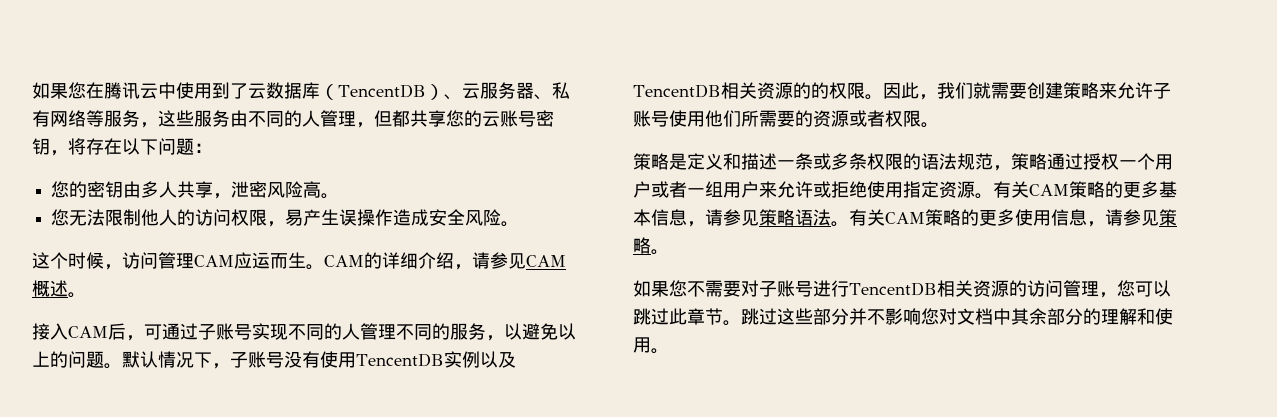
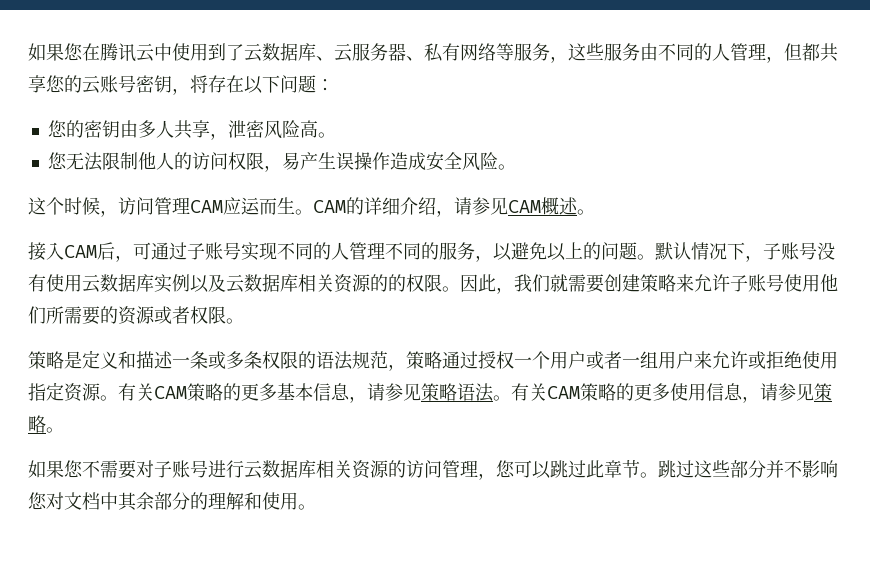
- 如果您在腾讯云中使用到了云数据库（TencentDB）、云服务器、私有网络等服务，这些服务由不同的人管理，但都共享您的云账号密钥，将存在以下问题：
+ 如果您在腾讯云中使用到了云数据库、云服务器、私有网络等服务，这些服务由不同的人管理，但都共享您的云账号密钥，将存在以下问题：
- 默认情况下，子账号没有使用TencentDB实例以及TencentDB相关资源的的权限。
+ 默认情况下，子账号没有使用云数据库实例以及云数据库相关资源的的权限。
- 如果您不需要对子账号进行TencentDB相关资源的访问管理，您可以跳过此章节。
+ 如果您不需要对子账号进行云数据库相关资源的访问管理，您可以跳过此章节。

